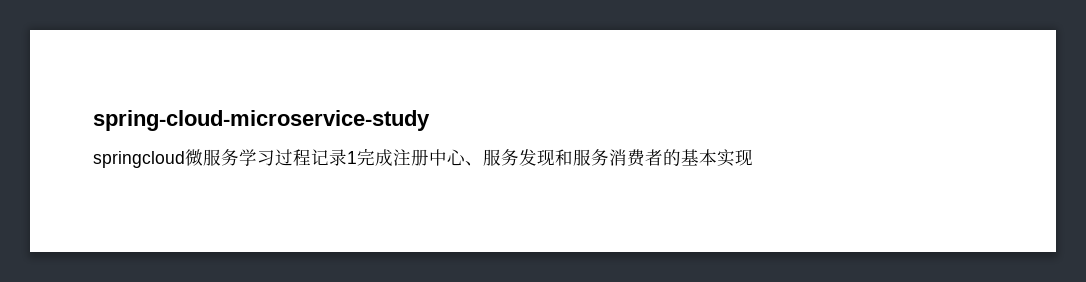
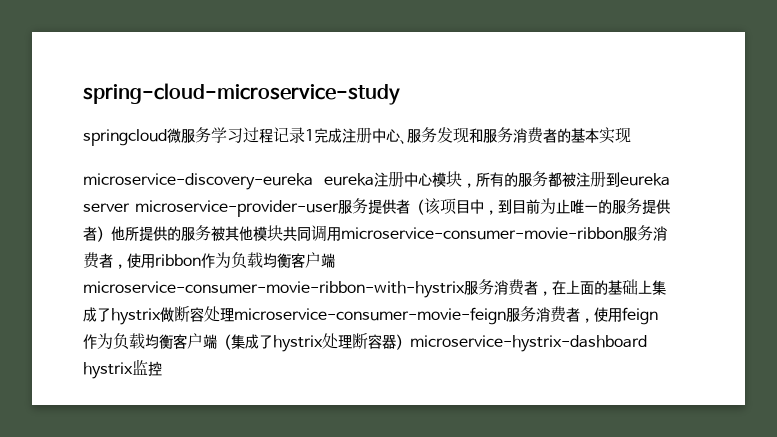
+ microservice-discovery-eureka eureka注册中心模块，所有的服务都被注册到eureka server microservice-provider-user服务提供者（该项目中，到目前为止唯一的服务提供者）他所提供的服务被其他模块共同调用microservice-consumer-movie-ribbon服务消费者，使用ribbon作为负载均衡客户端microservice-consumer-movie-ribbon-with-hystrix服务消费者，在上面的基础上集成了hystrix做断容处理microservice-consumer-movie-feign服务消费者，使用feign作为负载均衡客户端（集成了hystrix处理断容器）microservice-hystrix-dashboard hystrix监控

